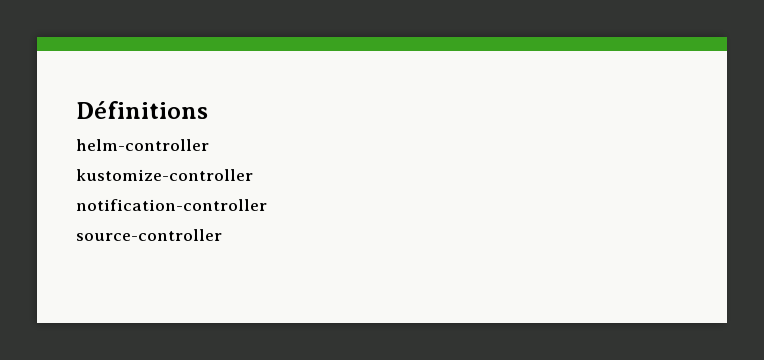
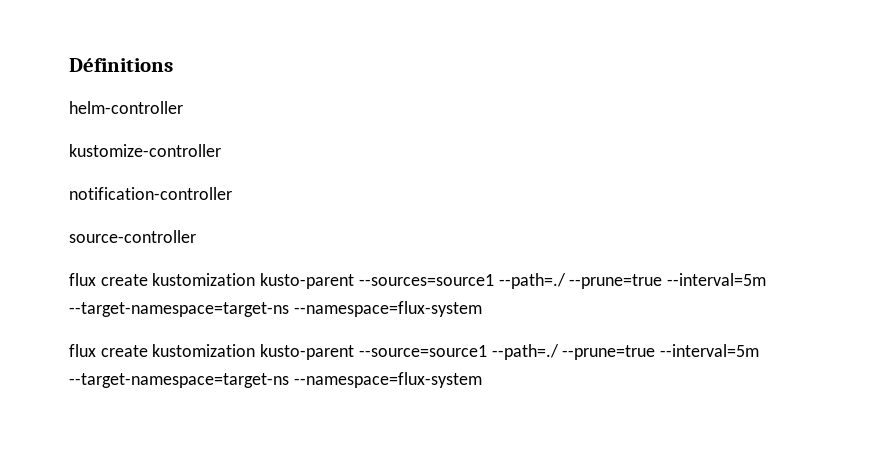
+ flux create kustomization kusto-parent --sources=source1 --path=./ --prune=true --interval=5m --target-namespace=target-ns --namespace=flux-system
+ flux create kustomization kusto-parent --source=source1 --path=./ --prune=true --interval=5m --target-namespace=target-ns --namespace=flux-system

